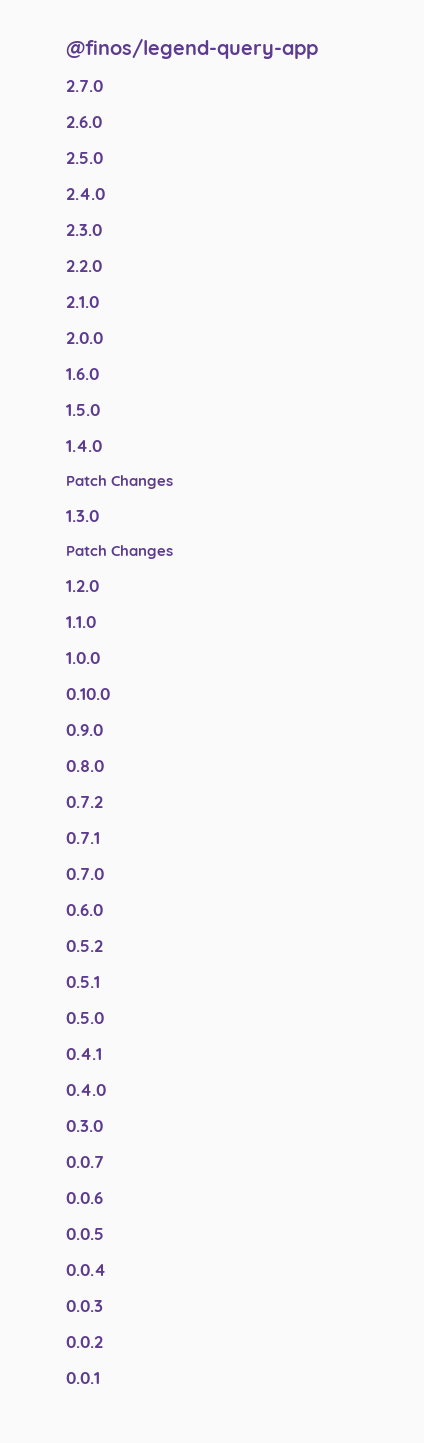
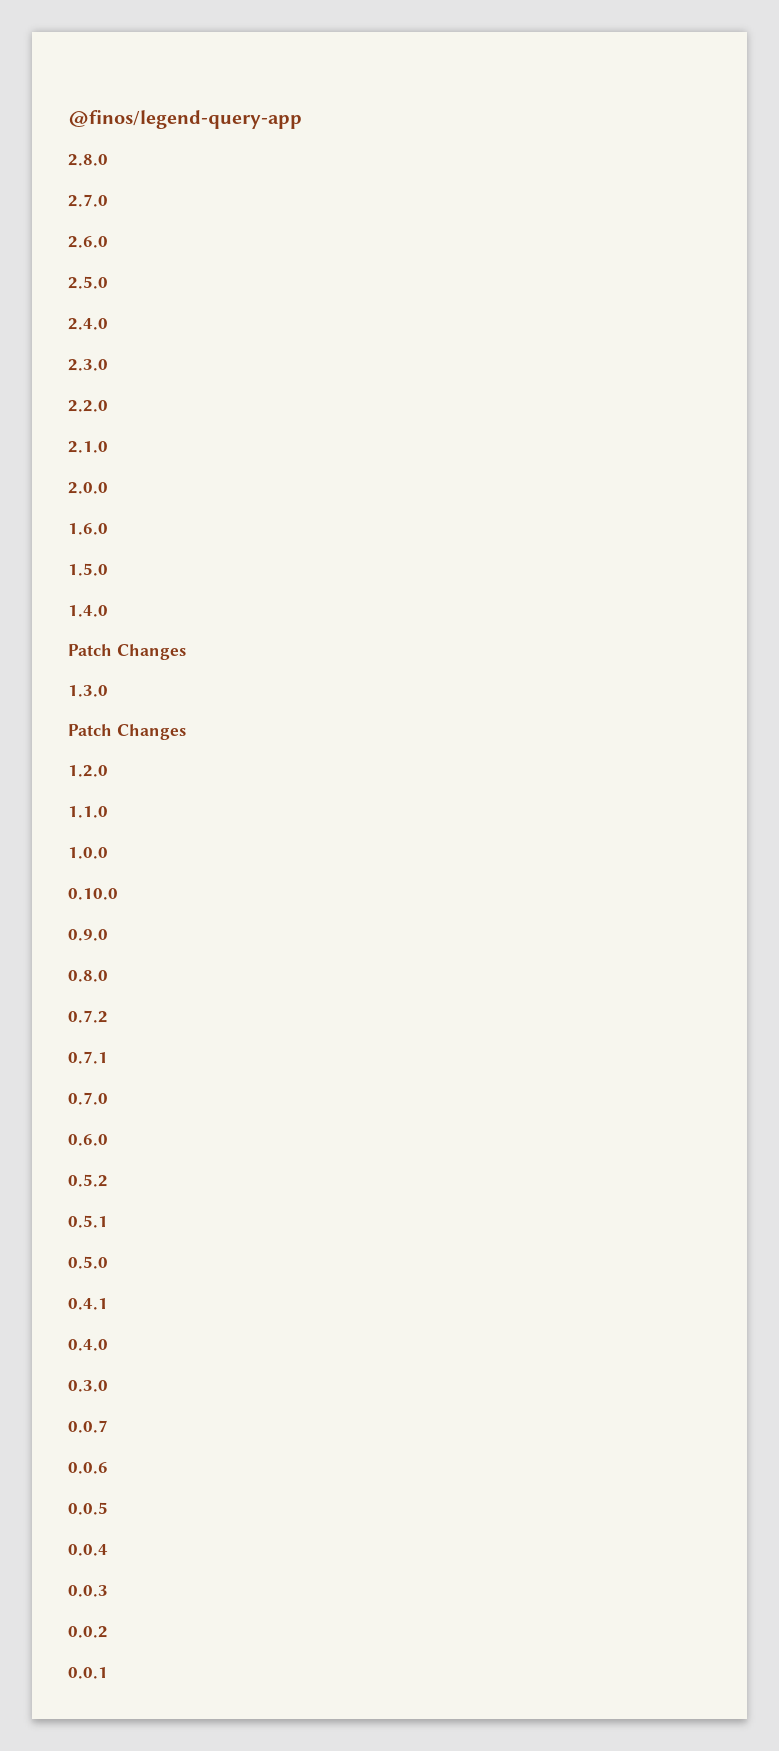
+ 2.8.0

